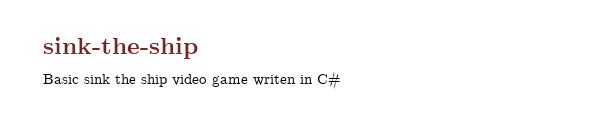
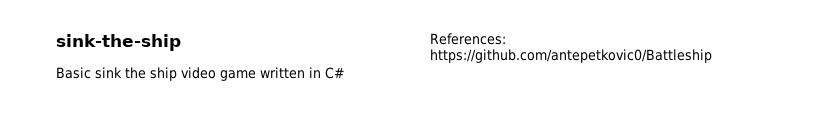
- Basic sink the ship video game writen in C#
+ Basic sink the ship video game written in C# References: https://github.com/antepetkovic0/Battleship

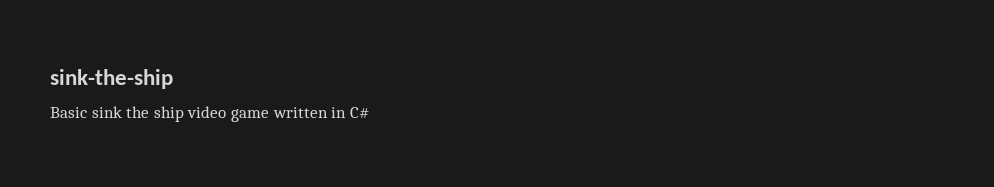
- Basic sink the ship video game written in C# References: https://github.com/antepetkovic0/Battleship
+ Basic sink the ship video game written in C#

